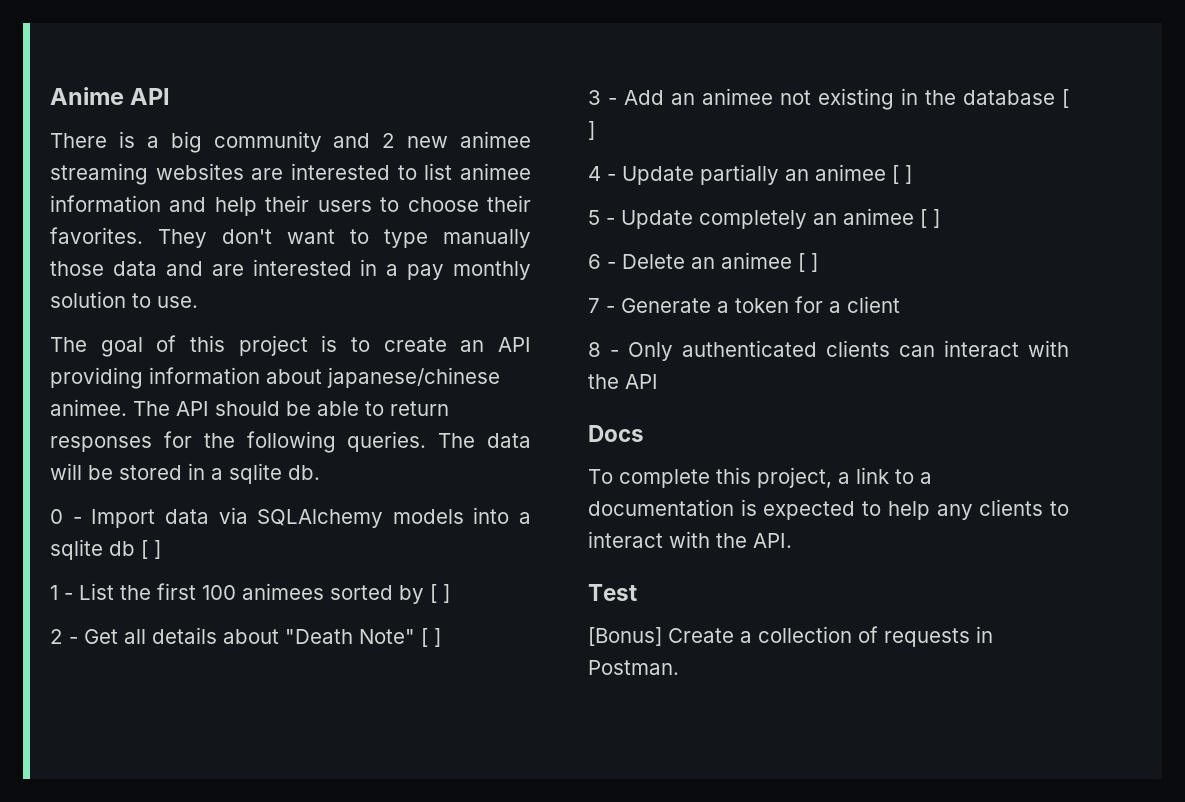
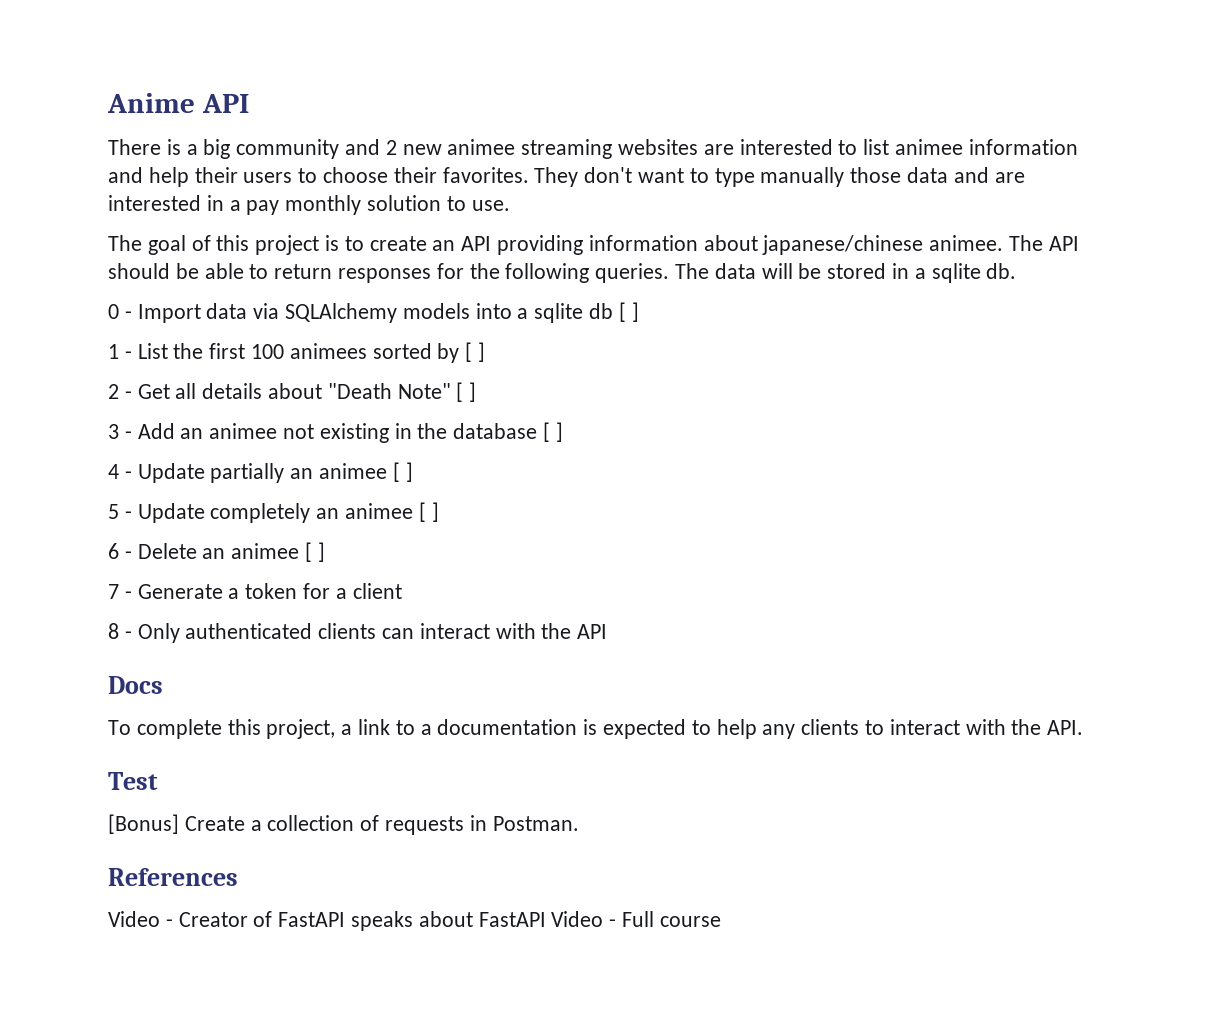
+ References
+ Video - Creator of FastAPI speaks about FastAPI Video - Full course

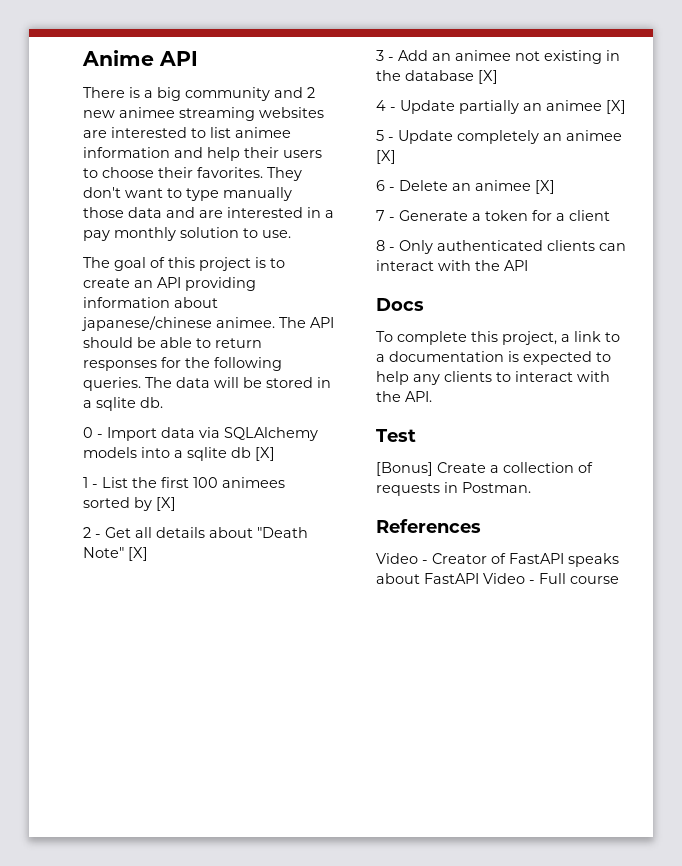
- 0 - Import data via SQLAlchemy models into a sqlite db [ ]
+ 0 - Import data via SQLAlchemy models into a sqlite db [X]
- 1 - List the first 100 animees sorted by [ ]
+ 1 - List the first 100 animees sorted by [X]
- 2 - Get all details about "Death Note" [ ]
+ 2 - Get all details about "Death Note" [X]
- 3 - Add an animee not existing in the database [ ]
+ 3 - Add an animee not existing in the database [X]
- 4 - Update partially an animee [ ]
+ 4 - Update partially an animee [X]
- 5 - Update completely an animee [ ]
+ 5 - Update completely an animee [X]
- 6 - Delete an animee [ ]
+ 6 - Delete an animee [X]

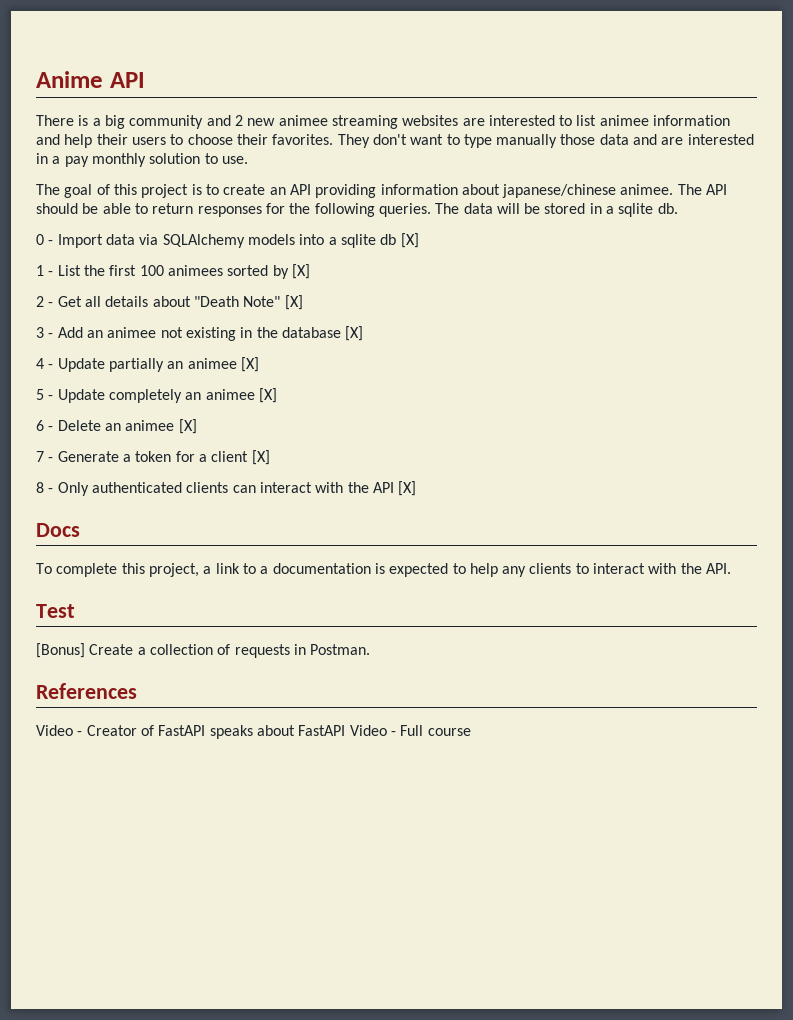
- 7 - Generate a token for a client
+ 7 - Generate a token for a client [X]
- 8 - Only authenticated clients can interact with the API
+ 8 - Only authenticated clients can interact with the API [X]

